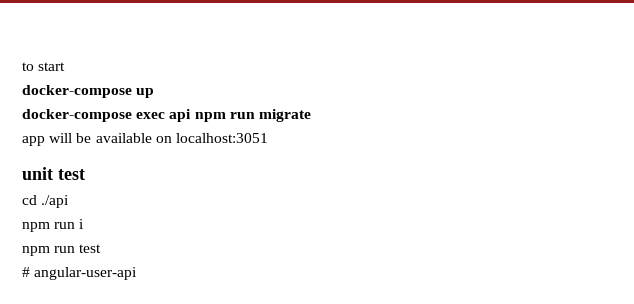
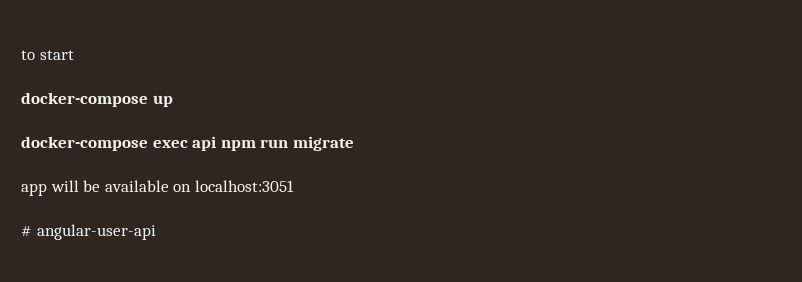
- unit test
- cd ./api
- npm run i
- npm run test

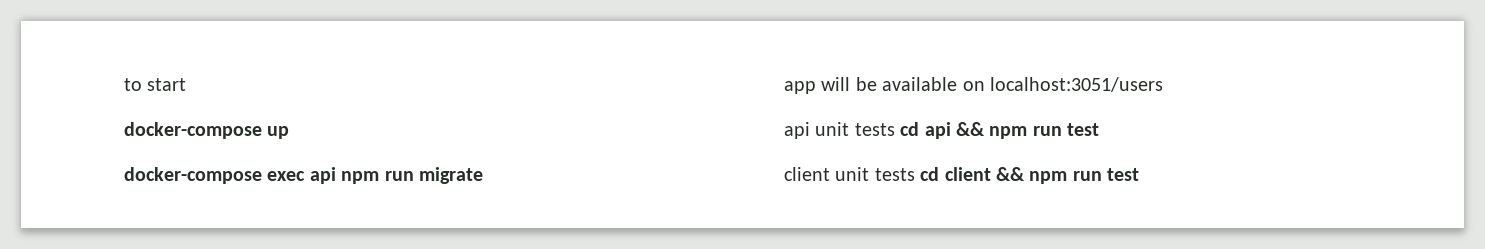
- app will be available on localhost:3051
- # angular-user-api
+ app will be available on localhost:3051/users
+ api unit tests cd api && npm run test
+ client unit tests cd client && npm run test

